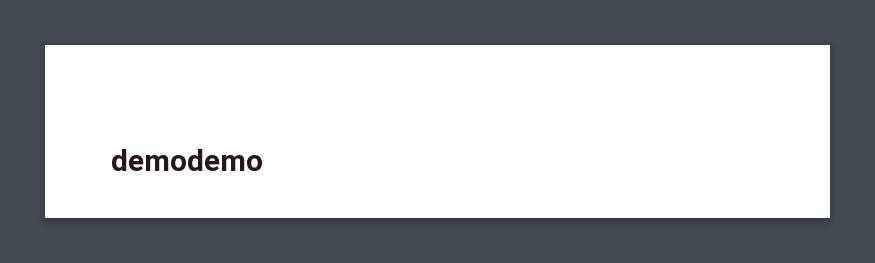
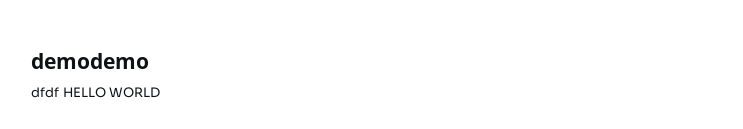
+ dfdf HELLO WORLD

